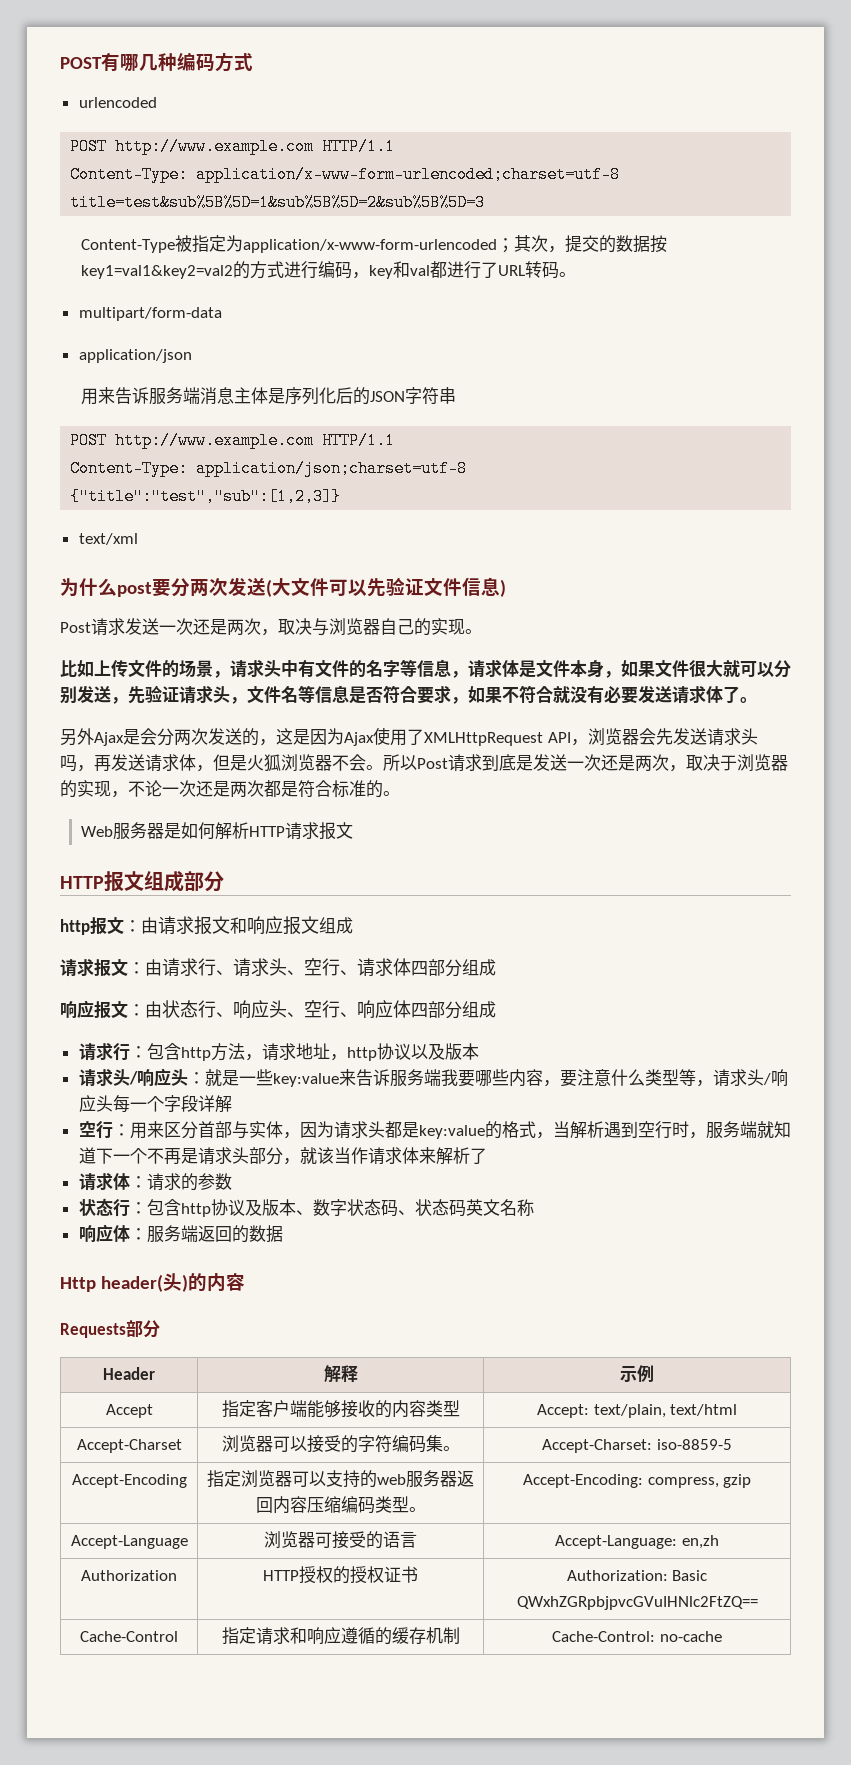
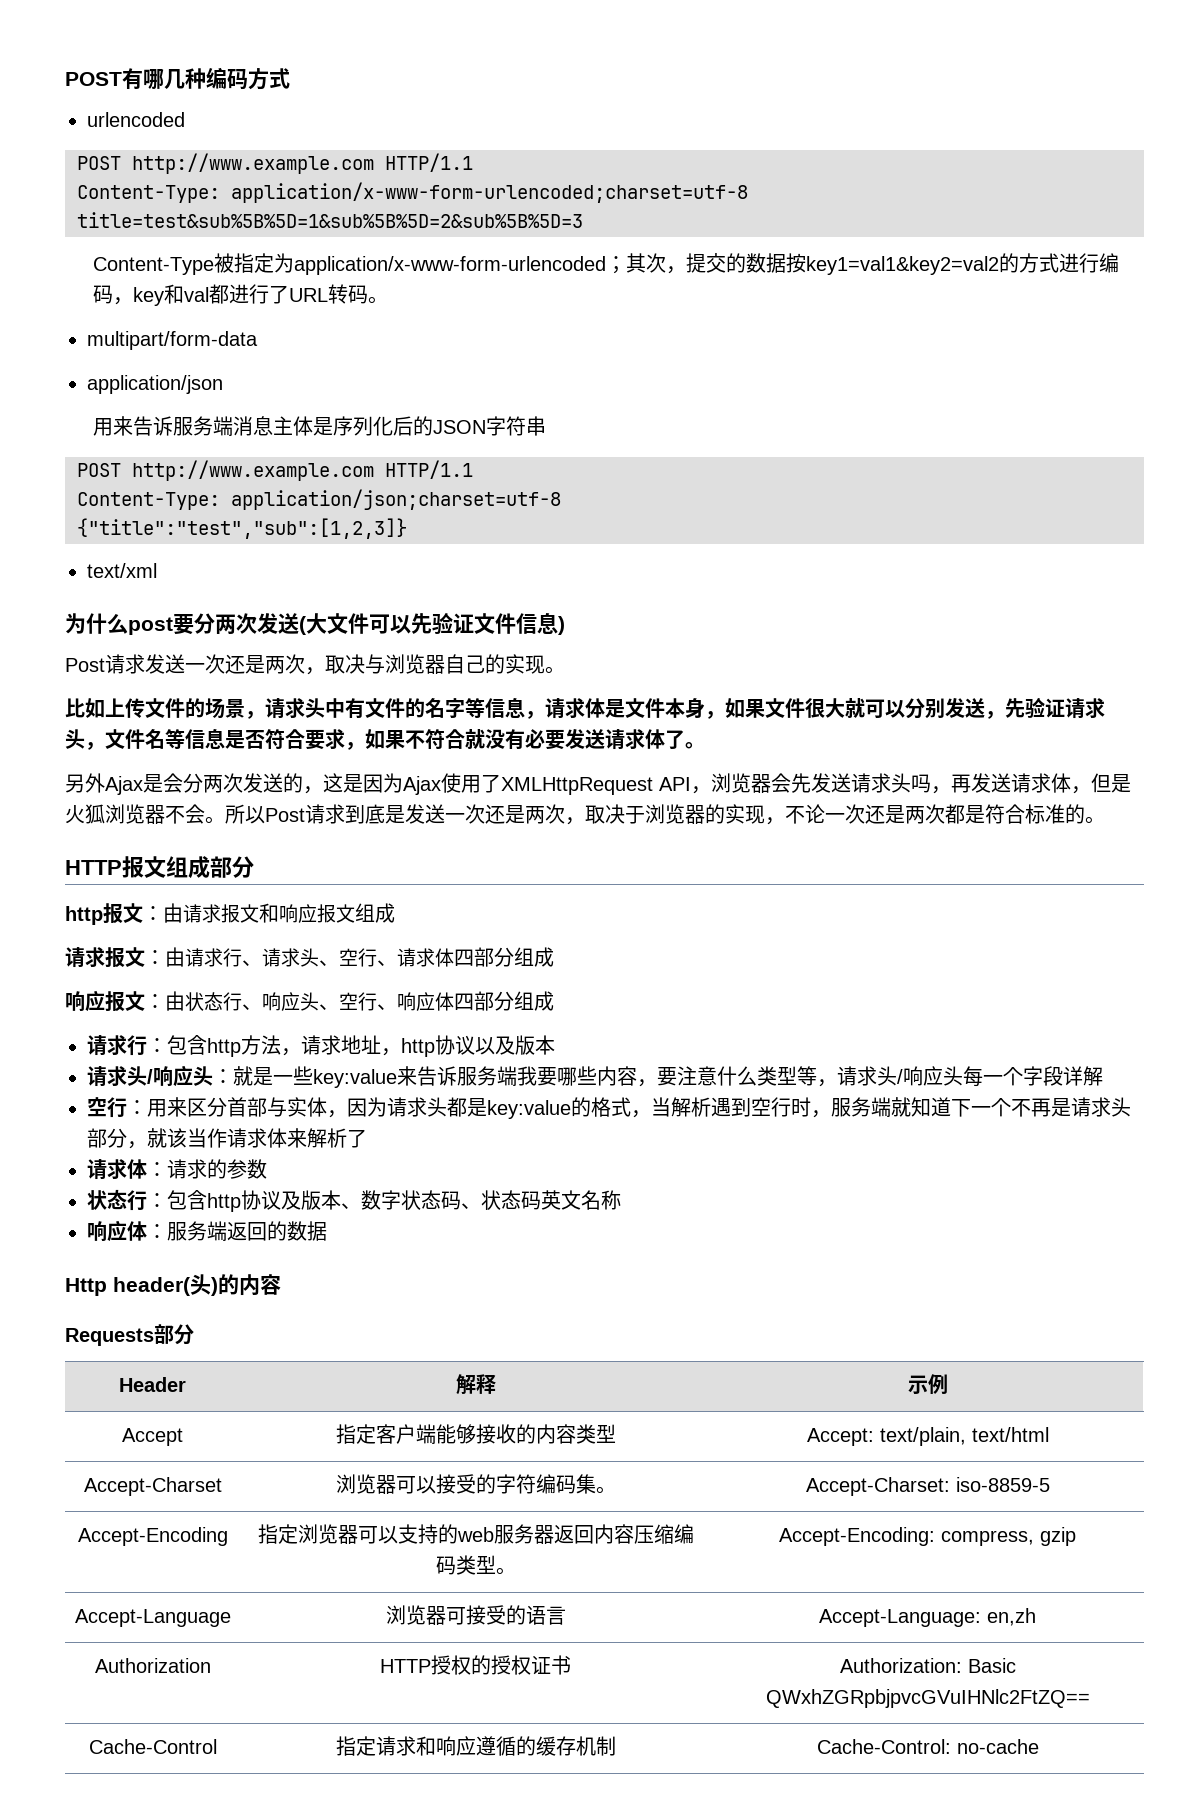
- Web服务器是如何解析HTTP请求报文

